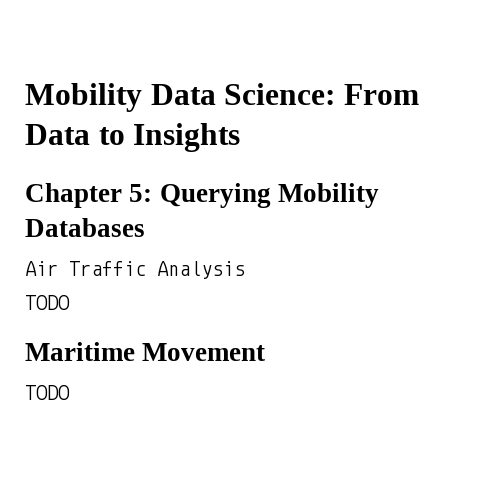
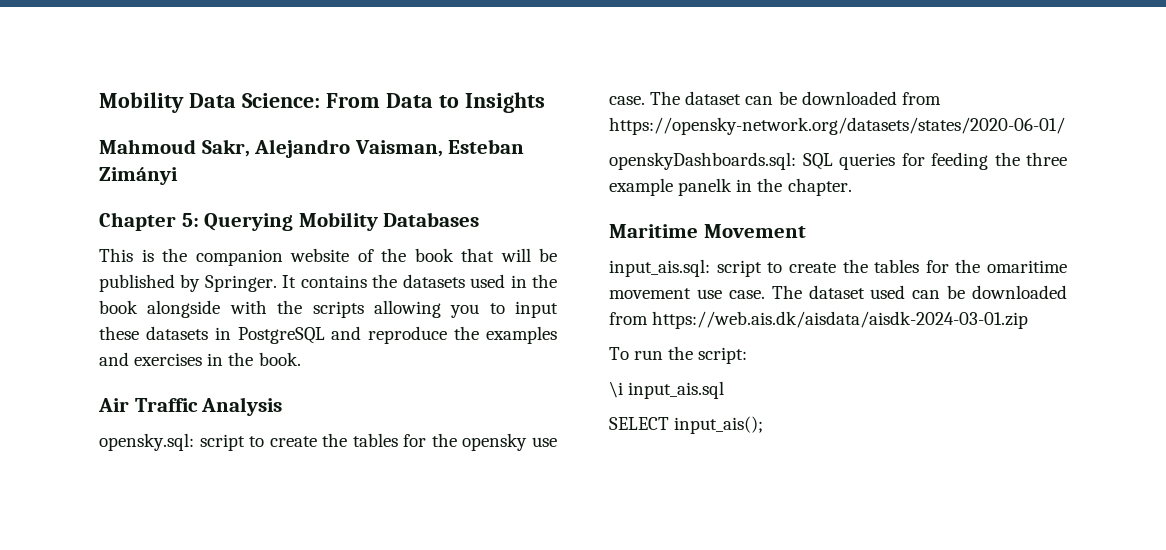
+ Mahmoud Sakr, Alejandro Vaisman, Esteban Zimányi
+ This is the companion website of the book that will be published by Springer. It contains the datasets used in the book alongside with the scripts allowing you to input these datasets in PostgreSQL and reproduce the examples and exercises in the book.
  Air Traffic Analysis
- TODO
+ opensky.sql: script to create the tables for the opensky use case. The dataset can be downloaded from https://opensky-network.org/datasets/states/2020-06-01/
+ openskyDashboards.sql: SQL queries for feeding the three example panelk in the chapter.
  Maritime Movement
- TODO
+ input_ais.sql: script to create the tables for the omaritime movement use case. The dataset used can be downloaded from https://web.ais.dk/aisdata/aisdk-2024-03-01.zip
+ To run the script:
+ \i input_ais.sql
+ SELECT input_ais();

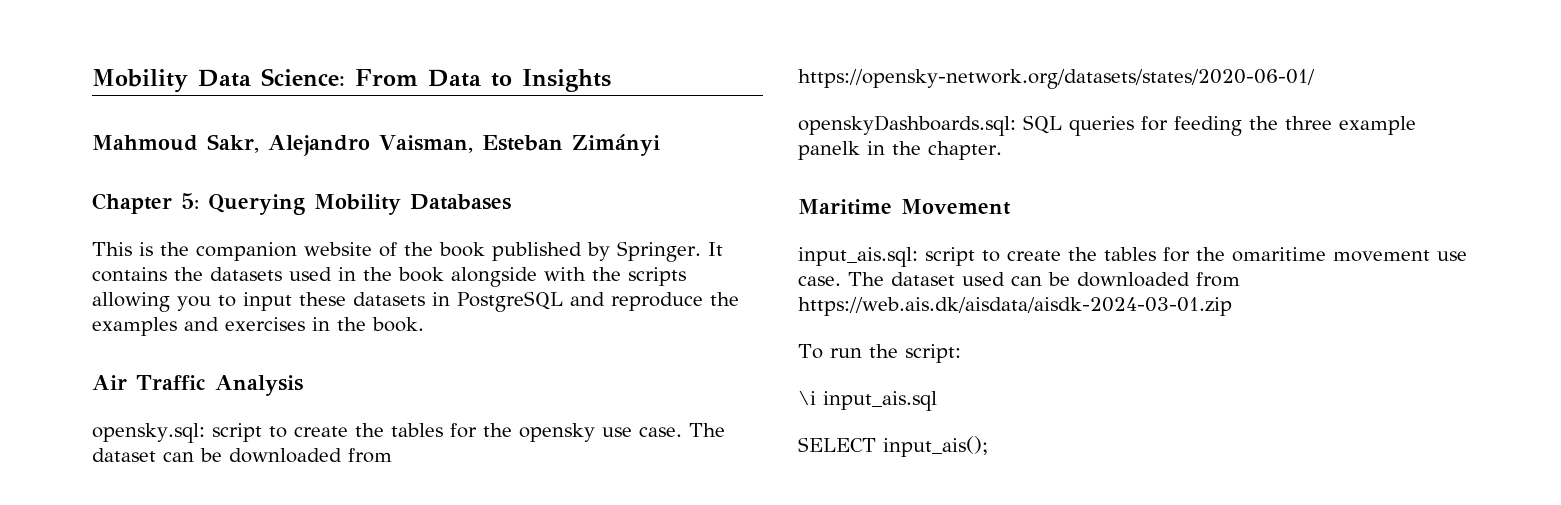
- This is the companion website of the book that will be published by Springer.
+ This is the companion website of the book published by Springer.

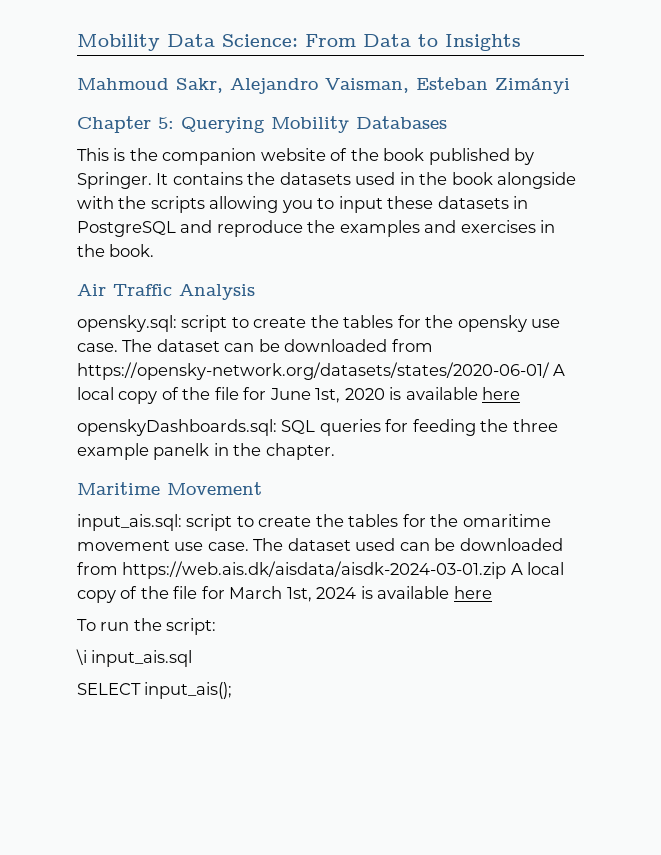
- The dataset can be downloaded from https://opensky-network.org/datasets/states/2020-06-01/
+ The dataset can be downloaded from https://opensky-network.org/datasets/states/2020-06-01/ A local copy of the file for June 1st, 2020 is available here
- The dataset used can be downloaded from https://web.ais.dk/aisdata/aisdk-2024-03-01.zip
+ The dataset used can be downloaded from https://web.ais.dk/aisdata/aisdk-2024-03-01.zip A local copy of the file for March 1st, 2024 is available here

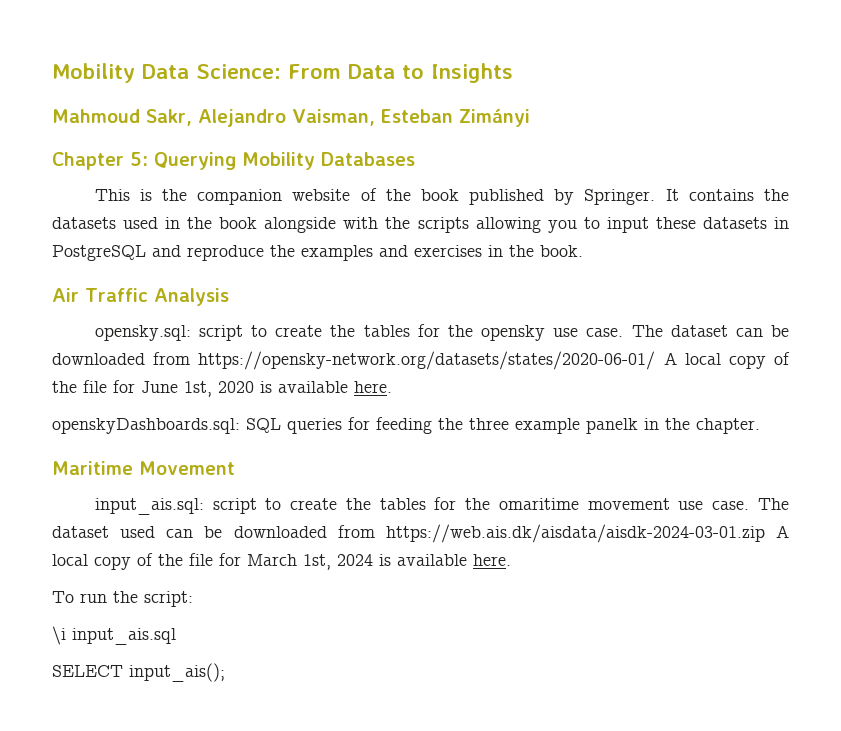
- The dataset can be downloaded from https://opensky-network.org/datasets/states/2020-06-01/ A local copy of the file for June 1st, 2020 is available here
+ The dataset can be downloaded from https://opensky-network.org/datasets/states/2020-06-01/ A local copy of the file for June 1st, 2020 is available here.
- The dataset used can be downloaded from https://web.ais.dk/aisdata/aisdk-2024-03-01.zip A local copy of the file for March 1st, 2024 is available here
+ The dataset used can be downloaded from https://web.ais.dk/aisdata/aisdk-2024-03-01.zip A local copy of the file for March 1st, 2024 is available here.

